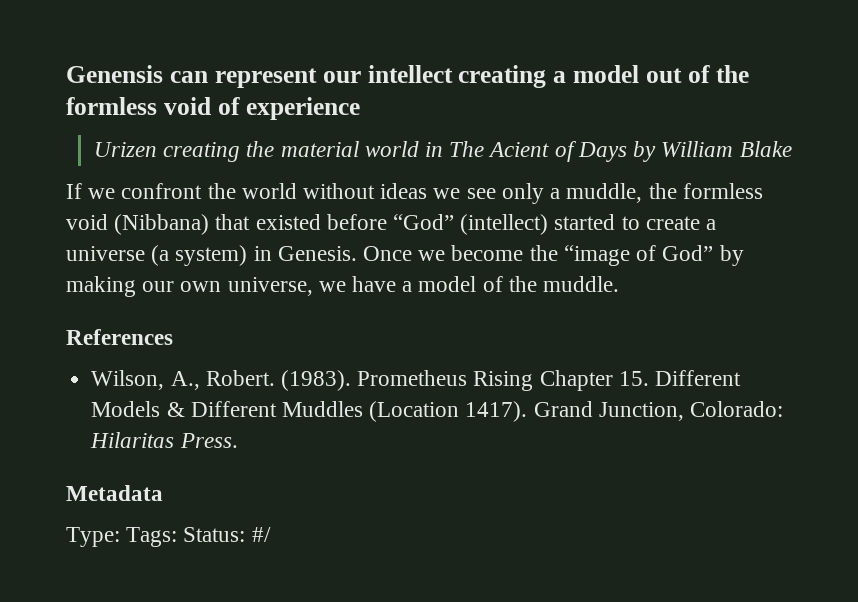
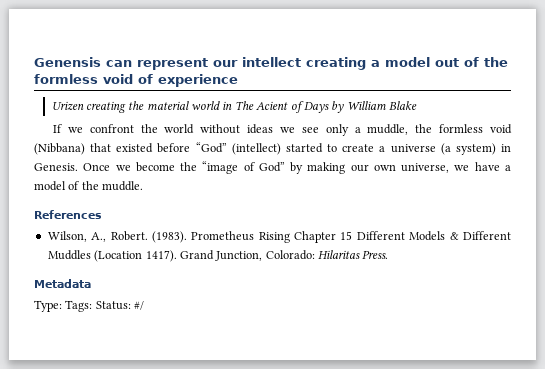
- Prometheus Rising Chapter 15. Different Models & Different Muddles (Location 1417).
+ Prometheus Rising Chapter 15 Different Models & Different Muddles (Location 1417).

